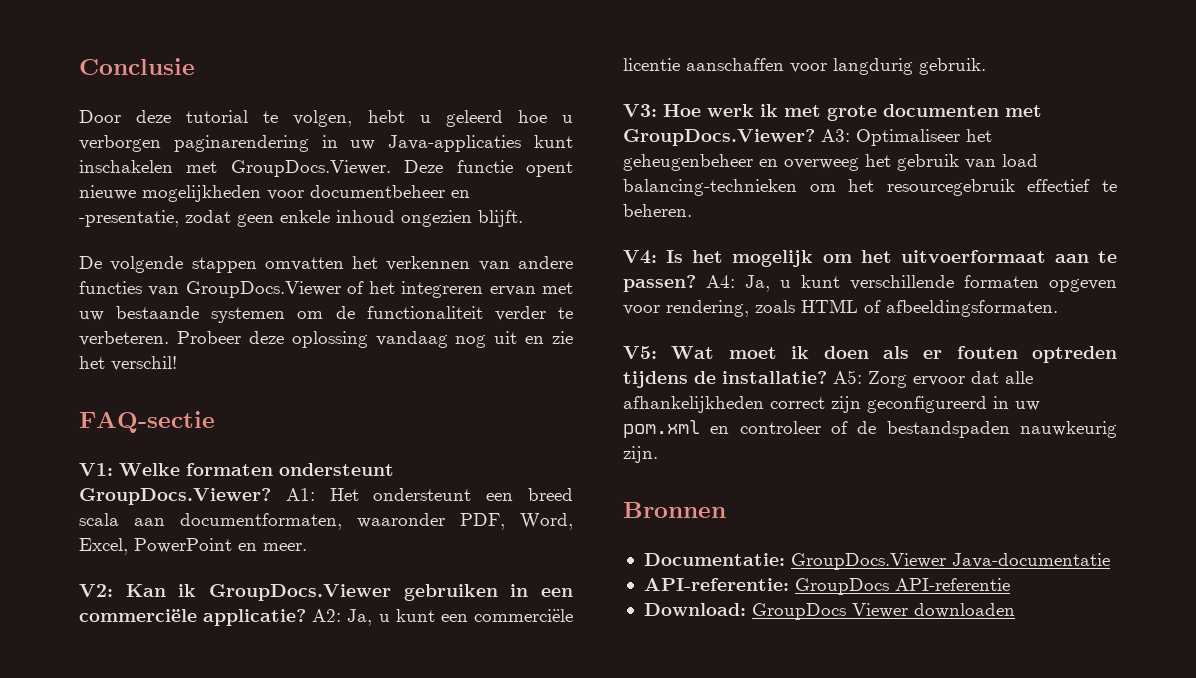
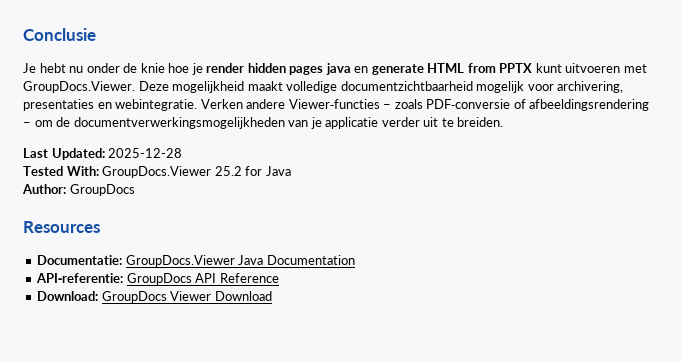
- Door deze tutorial te volgen, hebt u geleerd hoe u verborgen paginarendering in uw Java-applicaties kunt inschakelen met GroupDocs.Viewer. Deze functie opent nieuwe mogelijkheden voor documentbeheer en -presentatie, zodat geen enkele inhoud ongezien blijft.
- De volgende stappen omvatten het verkennen van andere functies van GroupDocs.Viewer of het integreren ervan met uw bestaande systemen om de functionaliteit verder te verbeteren. Probeer deze oplossing vandaag nog uit en zie het verschil!
- FAQ-sectie
- V1: Welke formaten ondersteunt GroupDocs.Viewer? A1: Het ondersteunt een breed scala aan documentformaten, waaronder PDF, Word, Excel, PowerPoint en meer.
- V2: Kan ik GroupDocs.Viewer gebruiken in een commerciële applicatie? A2: Ja, u kunt een commerciële licentie aanschaffen voor langdurig gebruik.
- V3: Hoe werk ik met grote documenten met GroupDocs.Viewer? A3: Optimaliseer het geheugenbeheer en overweeg het gebruik van load balancing-technieken om het resourcegebruik effectief te beheren.
- V4: Is het mogelijk om het uitvoerformaat aan te passen? A4: Ja, u kunt verschillende formaten opgeven voor rendering, zoals HTML of afbeeldingsformaten.
- V5: Wat moet ik doen als er fouten optreden tijdens de installatie? A5: Zorg ervoor dat alle afhankelijkheden correct zijn geconfigureerd in uw pom.xml en controleer of de bestandspaden nauwkeurig zijn.
- Bronnen
+ Je hebt nu onder de knie hoe je render hidden pages java en generate HTML from PPTX kunt uitvoeren met GroupDocs.Viewer. Deze mogelijkheid maakt volledige documentzichtbaarheid mogelijk voor archivering, presentaties en webintegratie. Verken andere Viewer‑functies – zoals PDF‑conversie of afbeeldingsrendering – om de documentverwerkingsmogelijkheden van je applicatie verder uit te breiden.
+ Last Updated: 2025-12-28
+ Tested With: GroupDocs.Viewer 25.2 for Java
+ Author: GroupDocs
+ Resources
- Documentatie: GroupDocs.Viewer Java-documentatie
+ Documentatie: GroupDocs.Viewer Java Documentation
- API‑referentie: GroupDocs API-referentie
+ API‑referentie: GroupDocs API Reference
- Download: GroupDocs Viewer downloaden
+ Download: GroupDocs Viewer Download

